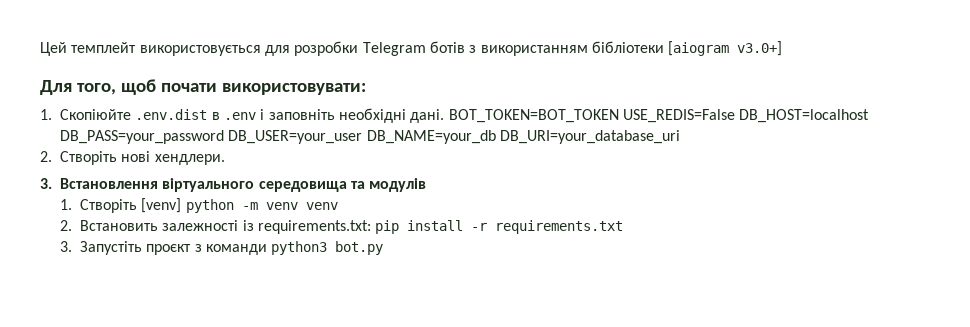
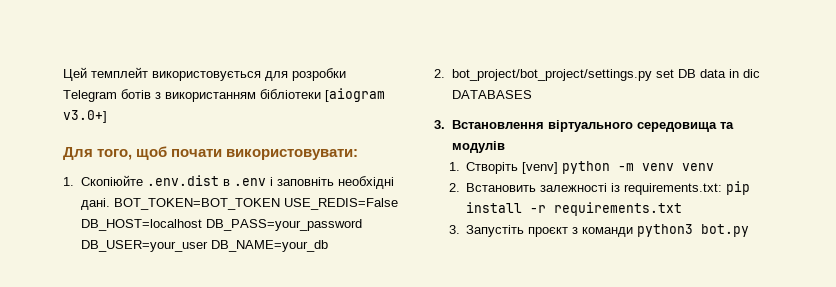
- BOT_TOKEN=BOT_TOKEN USE_REDIS=False DB_HOST=localhost DB_PASS=your_password DB_USER=your_user DB_NAME=your_db DB_URI=your_database_uri
- 2. Створіть нові хендлери.
+ BOT_TOKEN=BOT_TOKEN USE_REDIS=False DB_HOST=localhost DB_PASS=your_password DB_USER=your_user DB_NAME=your_db
+ 2. bot_project/bot_project/settings.py set DB data in dic DATABASES

